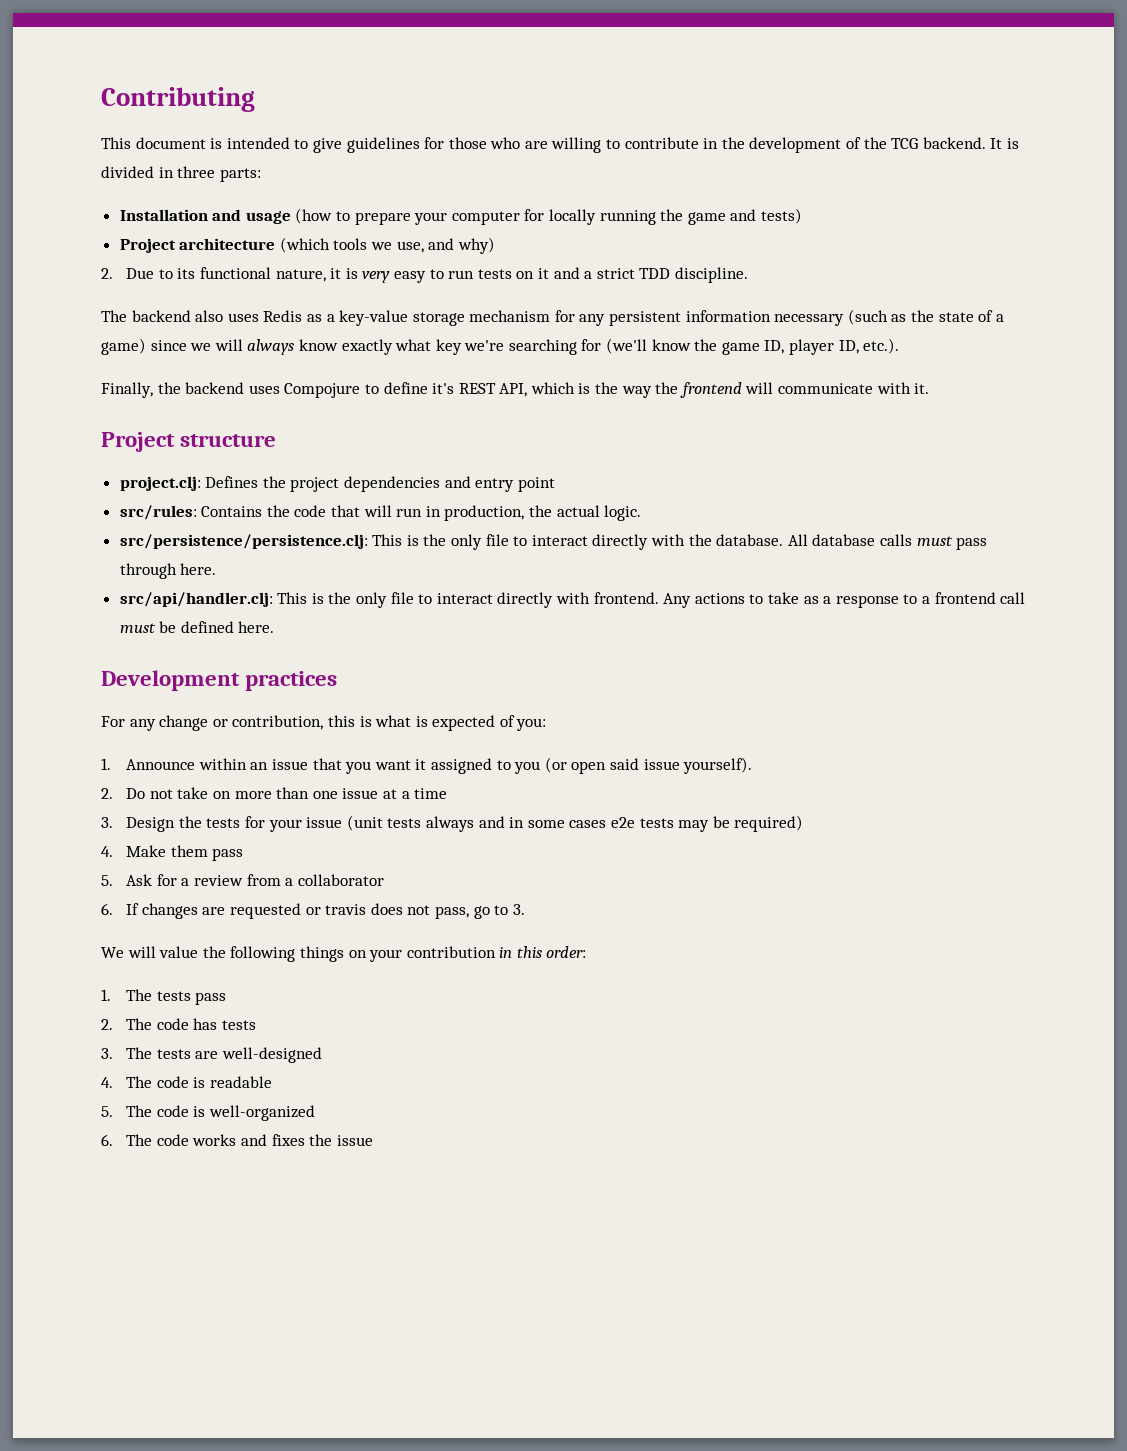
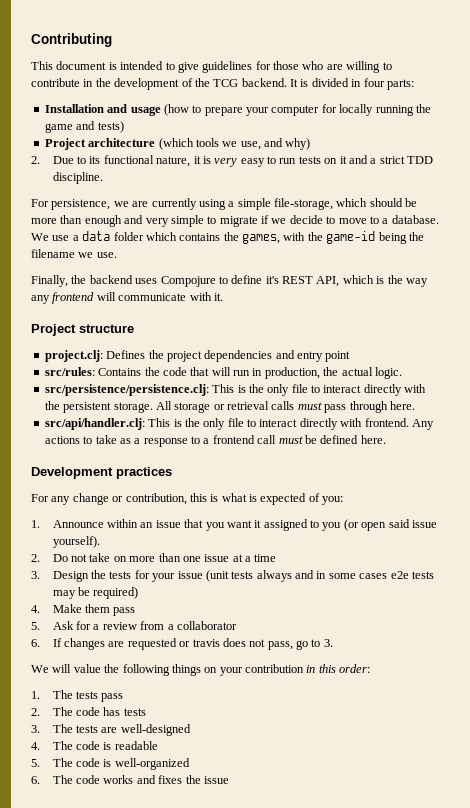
- It is divided in three parts:
+ It is divided in four parts:
- The backend also uses Redis as a key-value storage mechanism for any persistent information necessary (such as the state of a game) since we will always know exactly what key we're searching for (we'll know the game ID, player ID, etc.).
+ For persistence, we are currently using a simple file-storage, which should be more than enough and very simple to migrate if we decide to move to a database. We use a data folder which contains the games, with the game-id being the filename we use.
- Finally, the backend uses Compojure to define it's REST API, which is the way the frontend will communicate with it.
+ Finally, the backend uses Compojure to define it's REST API, which is the way any frontend will communicate with it.
- src/persistence/persistence.clj: This is the only file to interact directly with the database. All database calls must pass through here.
+ src/persistence/persistence.clj: This is the only file to interact directly with the persistent storage. All storage or retrieval calls must pass through here.

